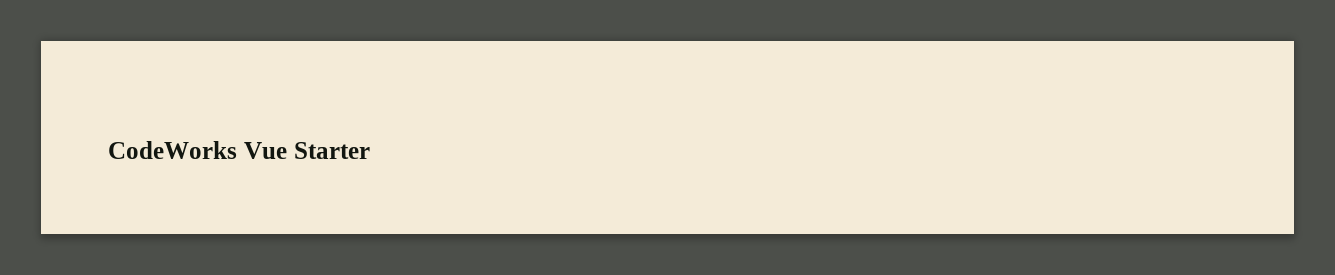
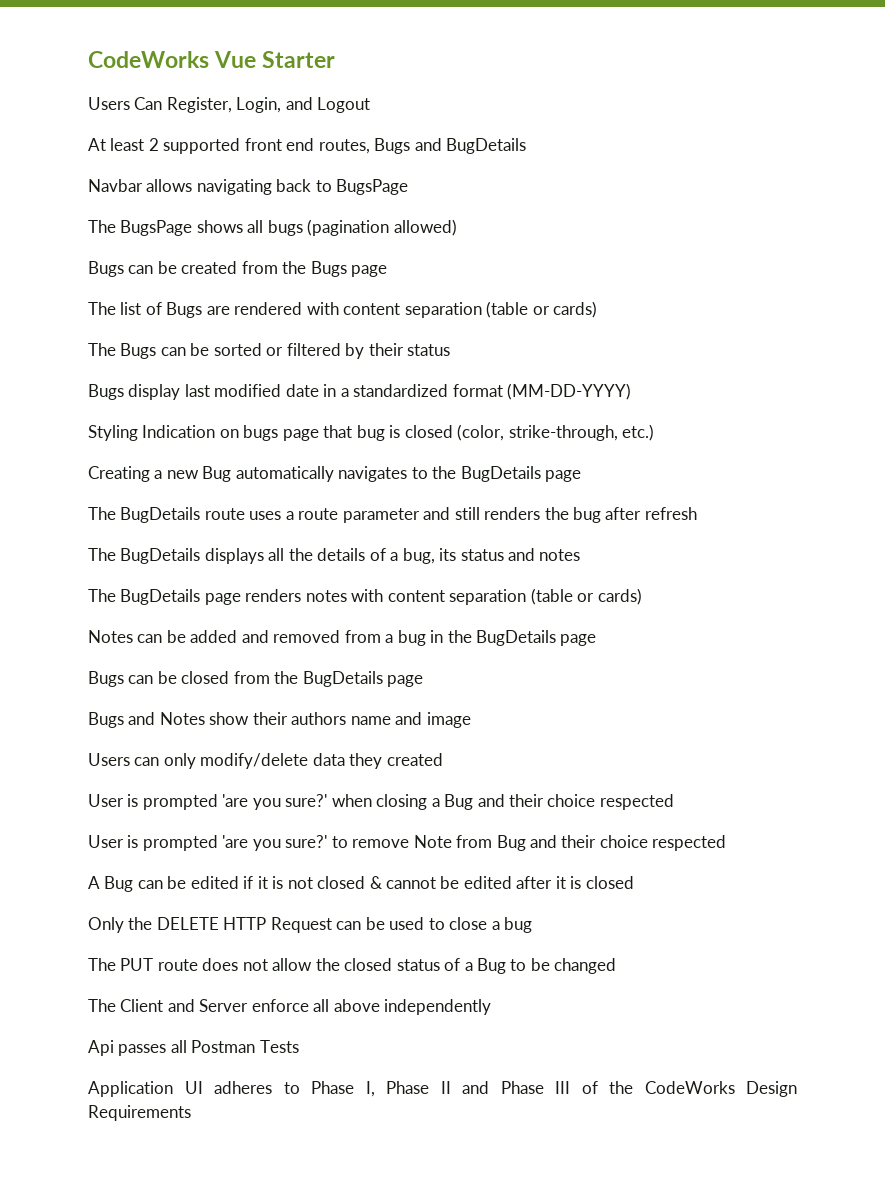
+ Users Can Register, Login, and Logout
+ At least 2 supported front end routes, Bugs and BugDetails
+ Navbar allows navigating back to BugsPage
+ The BugsPage shows all bugs (pagination allowed)
+ Bugs can be created from the Bugs page
+ The list of Bugs are rendered with content separation (table or cards)
+ The Bugs can be sorted or filtered by their status
+ Bugs display last modified date in a standardized format (MM-DD-YYYY)
+ Styling Indication on bugs page that bug is closed (color, strike-through, etc.)
+ Creating a new Bug automatically navigates to the BugDetails page
+ The BugDetails route uses a route parameter and still renders the bug after refresh
+ The BugDetails displays all the details of a bug, its status and notes
+ The BugDetails page renders notes with content separation (table or cards)
+ Notes can be added and removed from a bug in the BugDetails page
+ Bugs can be closed from the BugDetails page
+ Bugs and Notes show their authors name and image
+ Users can only modify/delete data they created
+ User is prompted 'are you sure?' when closing a Bug and their choice respected
+ User is prompted 'are you sure?' to remove Note from Bug and their choice respected
+ A Bug can be edited if it is not closed & cannot be edited after it is closed
+ Only the DELETE HTTP Request can be used to close a bug
+ The PUT route does not allow the closed status of a Bug to be changed
+ The Client and Server enforce all above independently
+ Api passes all Postman Tests
+ Application UI adheres to Phase I, Phase II and Phase III of the CodeWorks Design Requirements

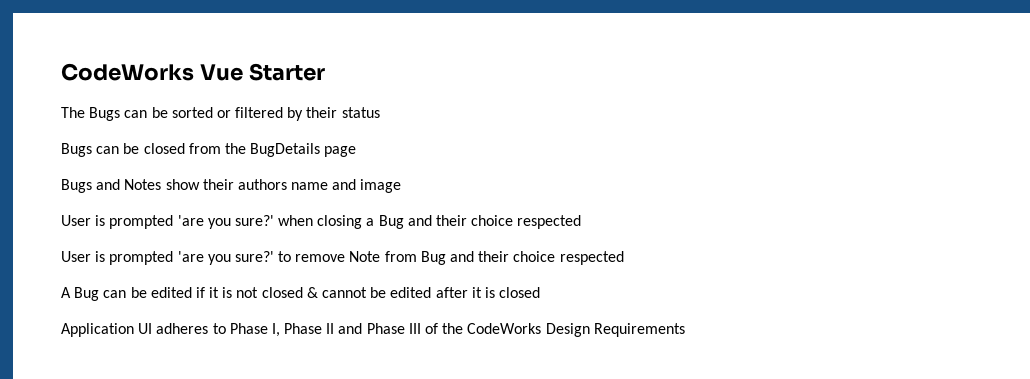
- Users Can Register, Login, and Logout
- At least 2 supported front end routes, Bugs and BugDetails
- Navbar allows navigating back to BugsPage
- The BugsPage shows all bugs (pagination allowed)
- Bugs can be created from the Bugs page
- The list of Bugs are rendered with content separation (table or cards)
- Bugs display last modified date in a standardized format (MM-DD-YYYY)
- Styling Indication on bugs page that bug is closed (color, strike-through, etc.)
- Creating a new Bug automatically navigates to the BugDetails page
- The BugDetails route uses a route parameter and still renders the bug after refresh
- The BugDetails displays all the details of a bug, its status and notes
- The BugDetails page renders notes with content separation (table or cards)
- Notes can be added and removed from a bug in the BugDetails page
- Users can only modify/delete data they created
- Only the DELETE HTTP Request can be used to close a bug
- The PUT route does not allow the closed status of a Bug to be changed
- The Client and Server enforce all above independently
- Api passes all Postman Tests

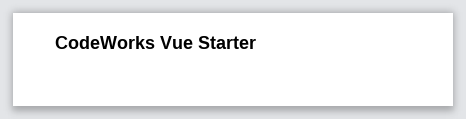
- The Bugs can be sorted or filtered by their status
- Bugs can be closed from the BugDetails page
- Bugs and Notes show their authors name and image
- User is prompted 'are you sure?' when closing a Bug and their choice respected
- User is prompted 'are you sure?' to remove Note from Bug and their choice respected
- A Bug can be edited if it is not closed & cannot be edited after it is closed
- Application UI adheres to Phase I, Phase II and Phase III of the CodeWorks Design Requirements

